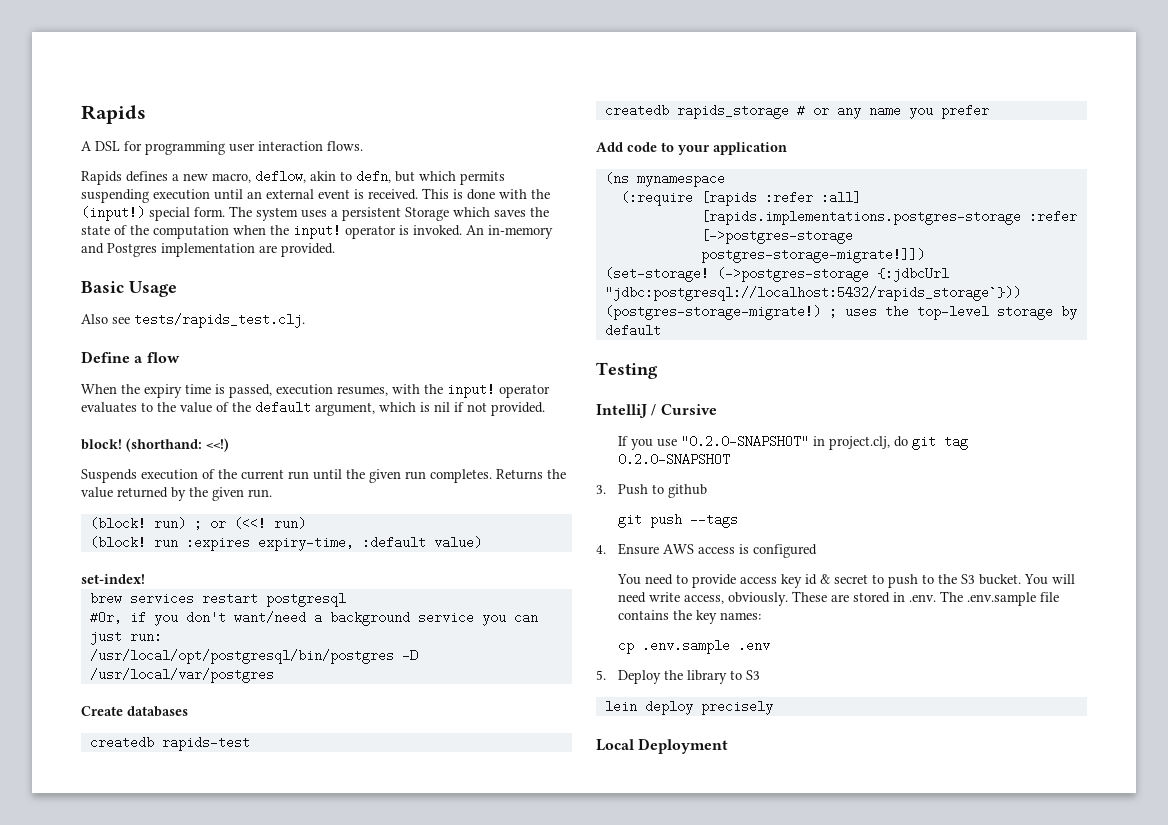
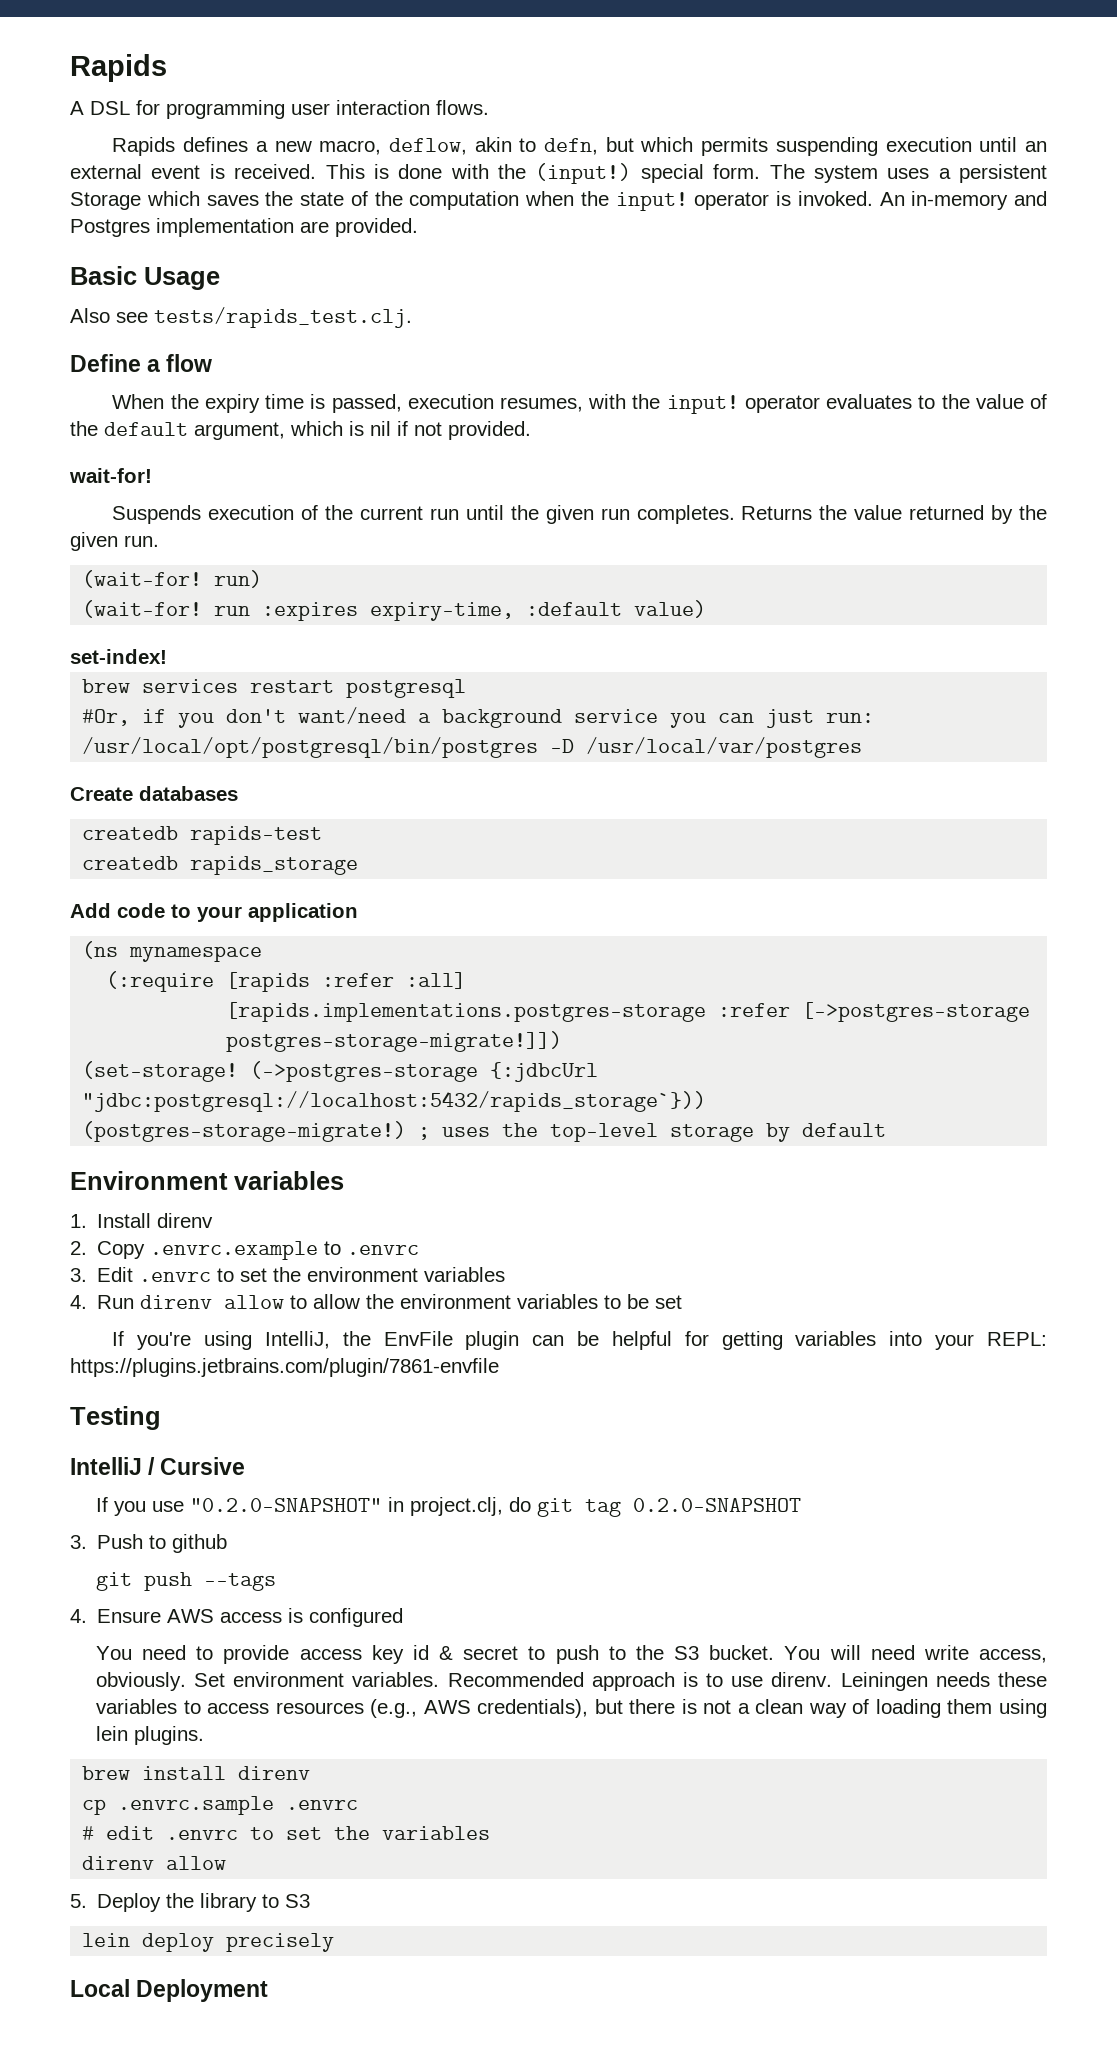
- block! (shorthand: <<!)
+ wait-for!
- (block! run) ; or (<<! run)
+ (wait-for! run)
- (block! run :expires expiry-time, :default value)
+ (wait-for! run :expires expiry-time, :default value)
- createdb rapids_storage # or any name you prefer
+ createdb rapids_storage
+ Environment variables
+ 1. Install direnv
+ 2. Copy .envrc.example to .envrc
+ 3. Edit .envrc to set the environment variables
+ 4. Run direnv allow to allow the environment variables to be set
+ If you're using IntelliJ, the EnvFile plugin can be helpful for getting variables into your REPL: https://plugins.jetbrains.com/plugin/7861-envfile
- These are stored in .env. The .env.sample file contains the key names:
- cp .env.sample .env
+ Set environment variables. Recommended approach is to use direnv. Leiningen needs these variables to access resources (e.g., AWS credentials), but there is not a clean way of loading them using lein plugins.
+ brew install direnv
+ cp .envrc.sample .envrc
+ # edit .envrc to set the variables
+ direnv allow

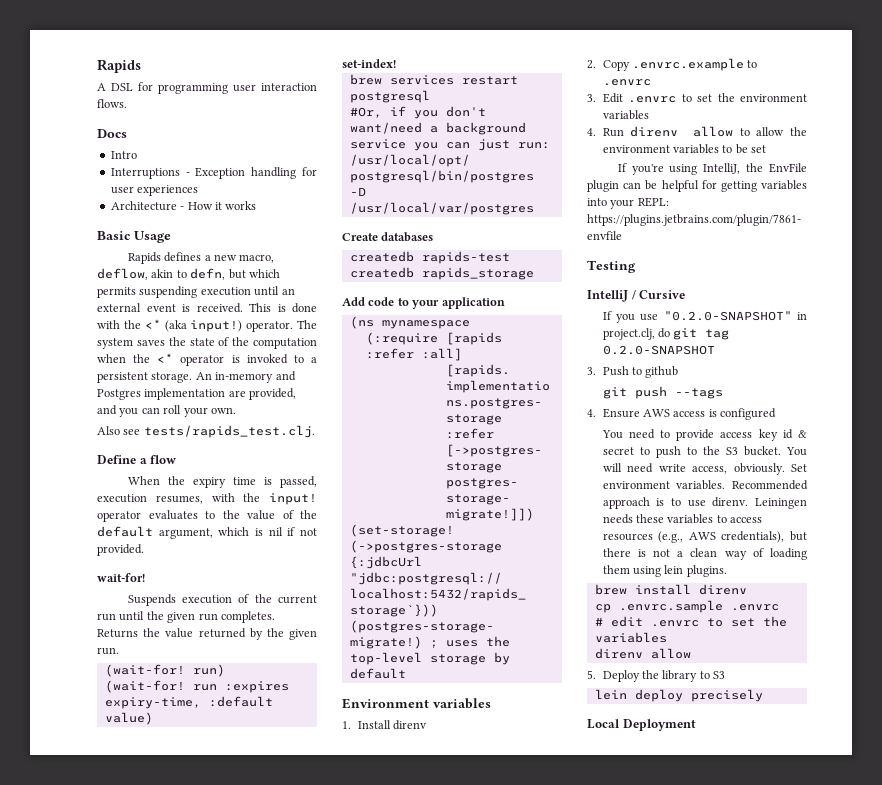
+ Docs
+ Intro
+ Interruptions - Exception handling for user experiences
+ Architecture - How it works
+ Basic Usage
- This is done with the (input!) special form. The system uses a persistent Storage which saves the state of the computation when the input! operator is invoked.
+ This is done with the <* (aka input!) operator. The system saves the state of the computation when the <* operator is invoked to a persistent storage.
- An in-memory and Postgres implementation are provided.
- Basic Usage
+ An in-memory and Postgres implementation are provided, and you can roll your own.

